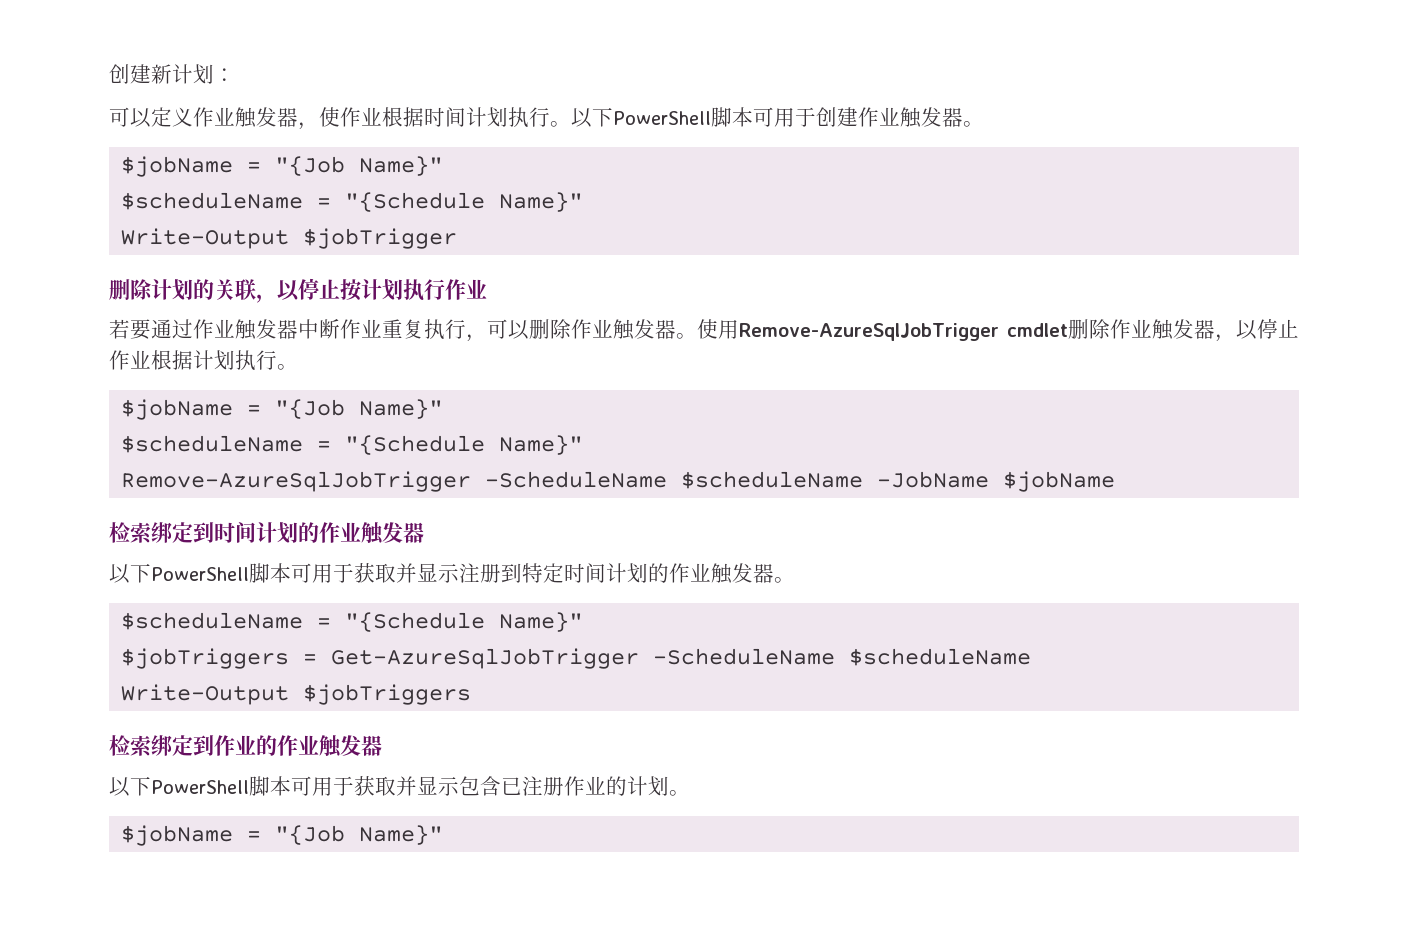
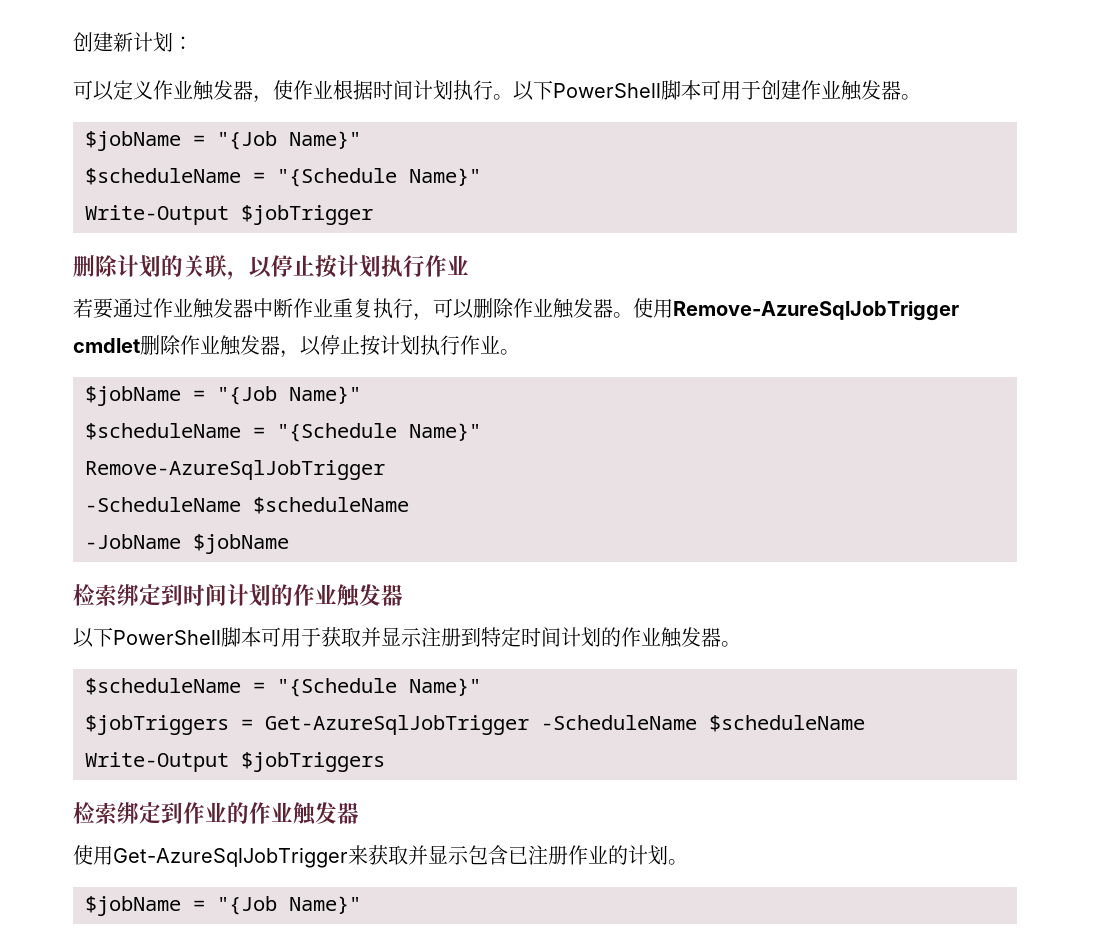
- 使用Remove-AzureSqlJobTrigger cmdlet删除作业触发器，以停止作业根据计划执行。
+ 使用Remove-AzureSqlJobTrigger cmdlet删除作业触发器，以停止按计划执行作业。
  $jobName = "{Job Name}"
  $scheduleName = "{Schedule Name}"
- Remove-AzureSqlJobTrigger -ScheduleName $scheduleName -JobName $jobName
+ Remove-AzureSqlJobTrigger
+ -ScheduleName $scheduleName
+ -JobName $jobName
- 以下PowerShell脚本可用于获取并显示包含已注册作业的计划。
+ 使用Get-AzureSqlJobTrigger来获取并显示包含已注册作业的计划。

